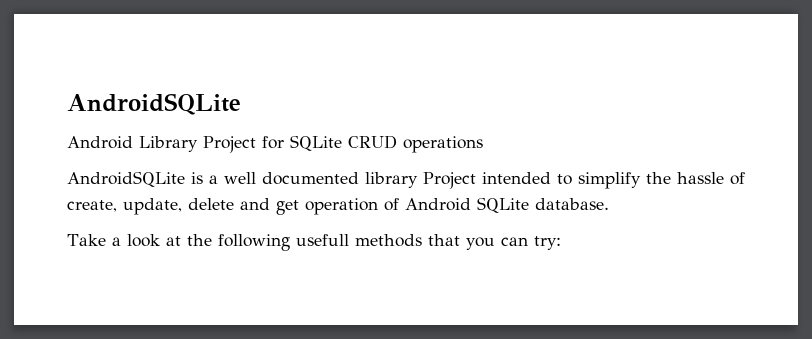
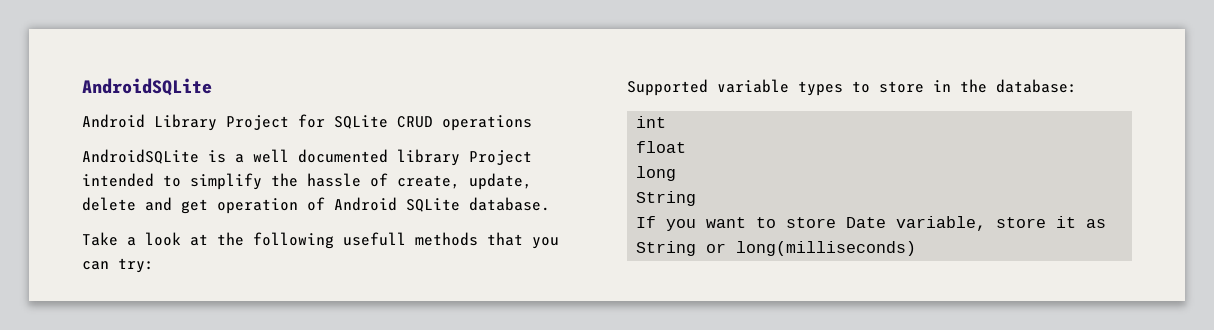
+ Supported variable types to store in the database:
+ int
+ float
+ long
+ String
+ If you want to store Date variable, store it as String or long(milliseconds)

